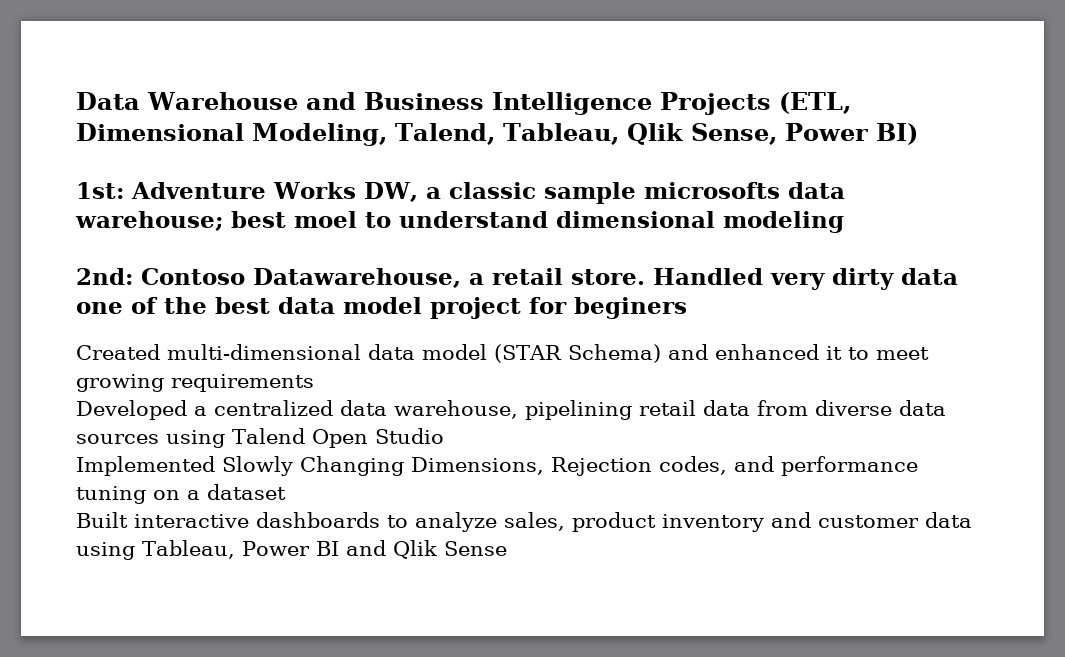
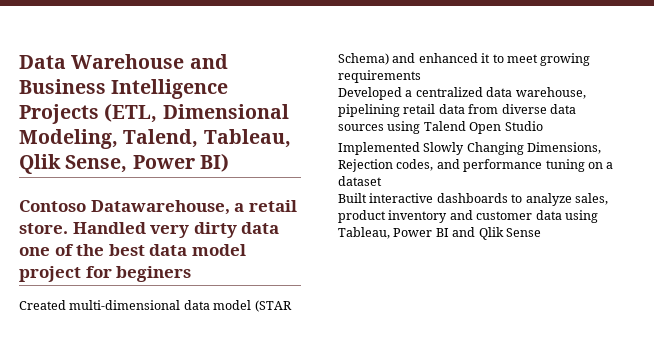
- 1st: Adventure Works DW, a classic sample microsofts data warehouse; best moel to understand dimensional modeling
- 2nd: Contoso Datawarehouse, a retail store.
+ Contoso Datawarehouse, a retail store.

